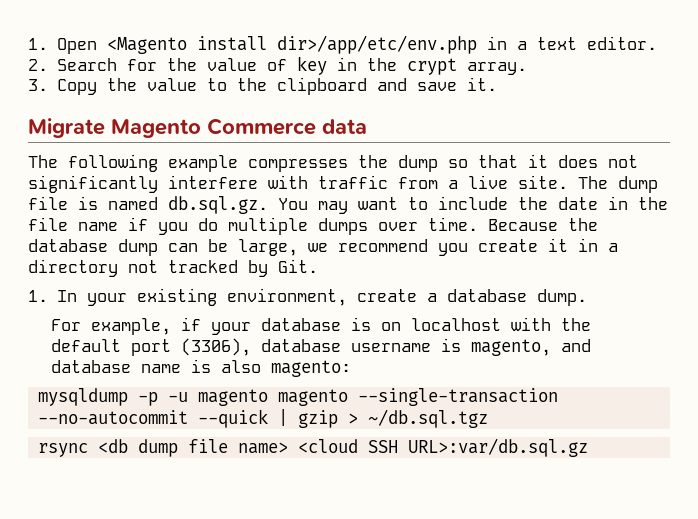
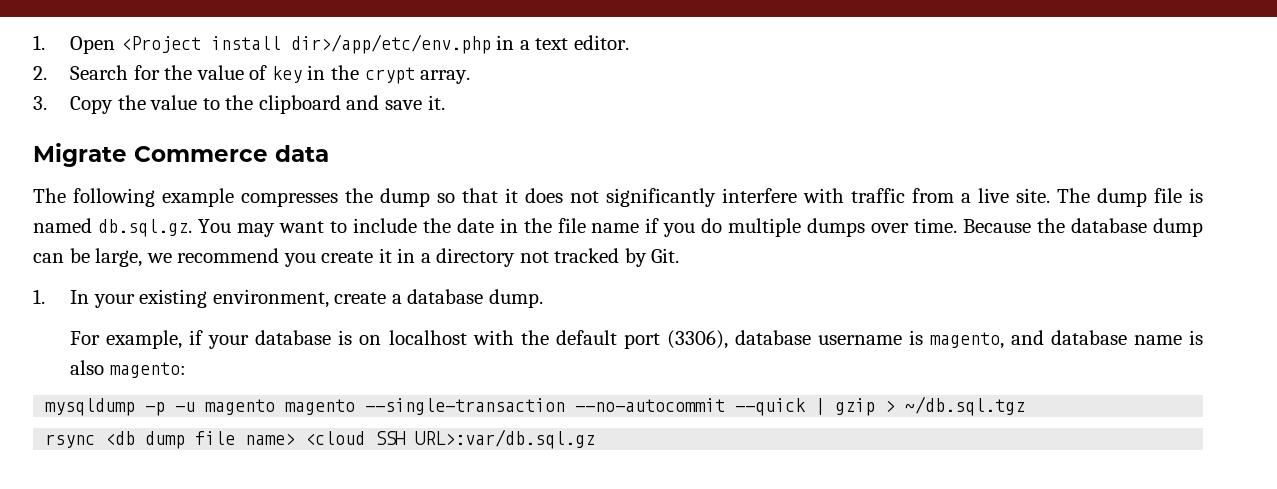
- 1. Open <Magento install dir>/app/etc/env.php in a text editor.
+ 1. Open <Project install dir>/app/etc/env.php in a text editor.
- Migrate Magento Commerce data
+ Migrate Commerce data

